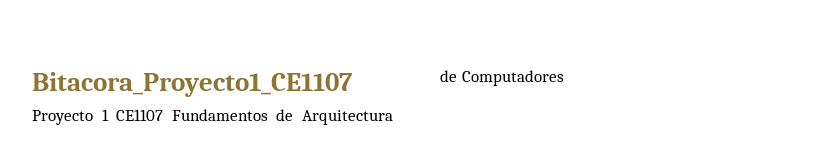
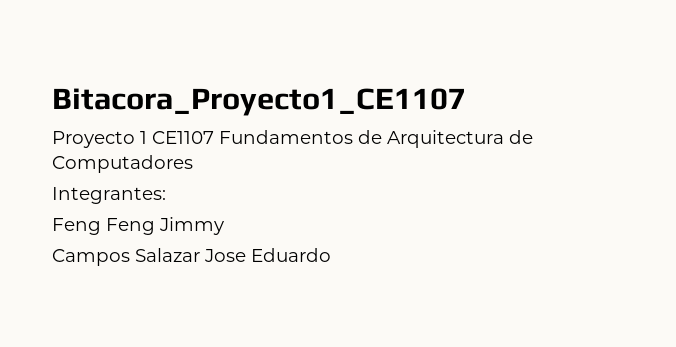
+ Integrantes:
+ Feng Feng Jimmy
+ Campos Salazar Jose Eduardo

